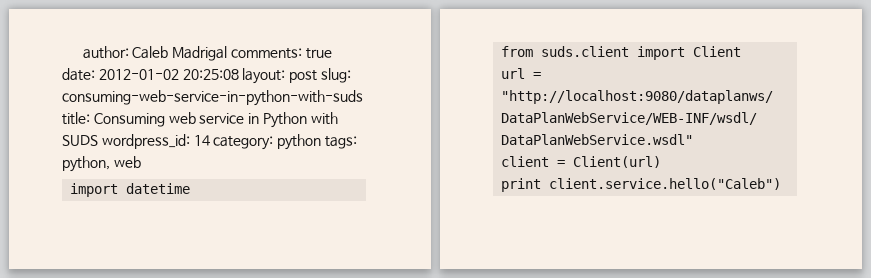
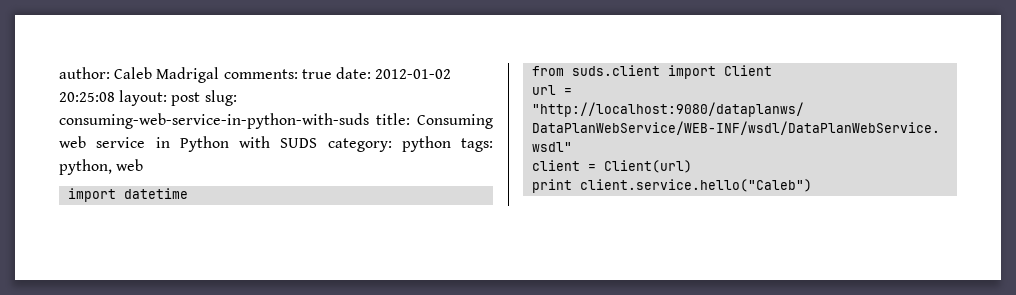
- author: Caleb Madrigal comments: true date: 2012-01-02 20:25:08 layout: post slug: consuming-web-service-in-python-with-suds title: Consuming web service in Python with SUDS wordpress_id: 14 category: python tags: python, web
+ author: Caleb Madrigal comments: true date: 2012-01-02 20:25:08 layout: post slug: consuming-web-service-in-python-with-suds title: Consuming web service in Python with SUDS category: python tags: python, web

